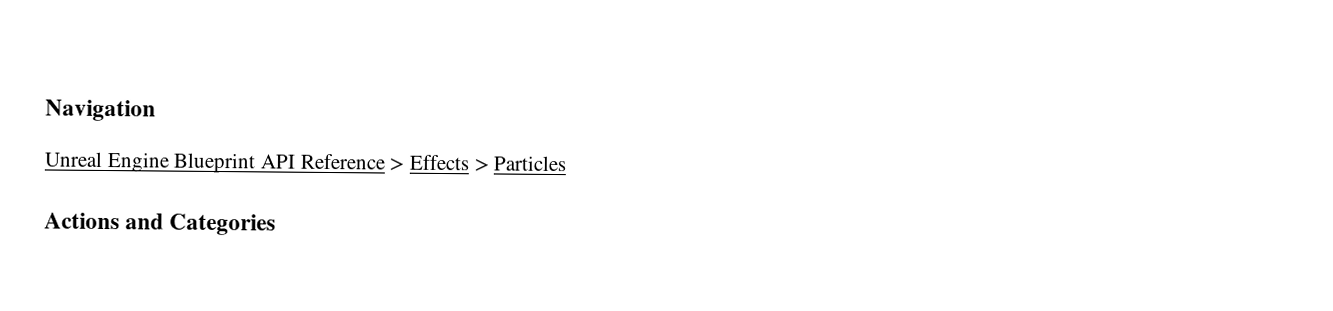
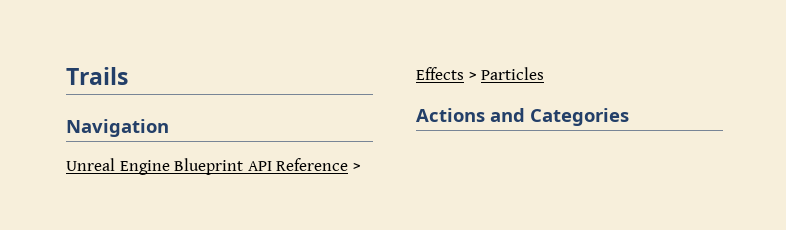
+ Trails

